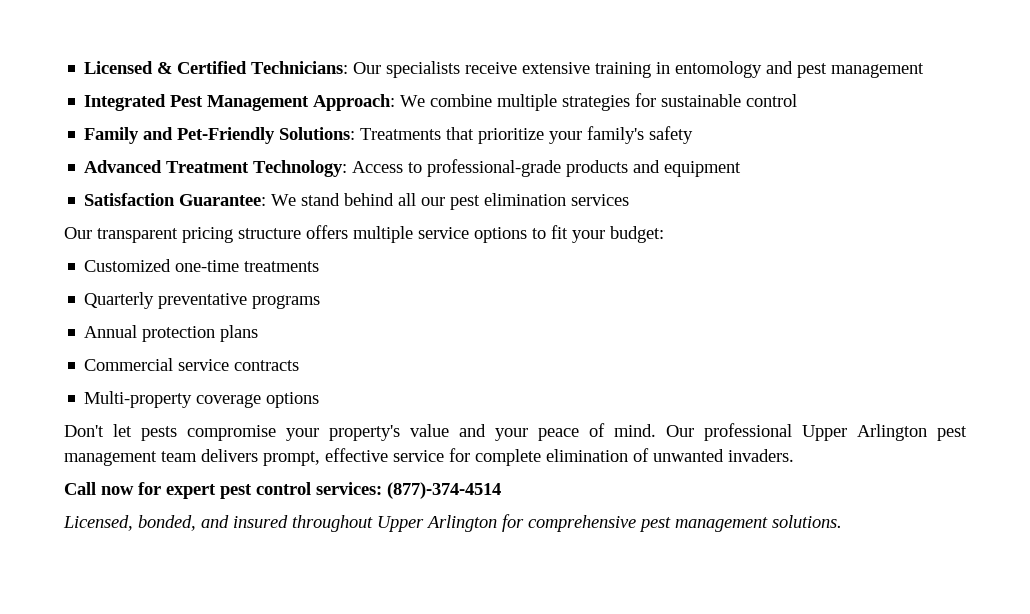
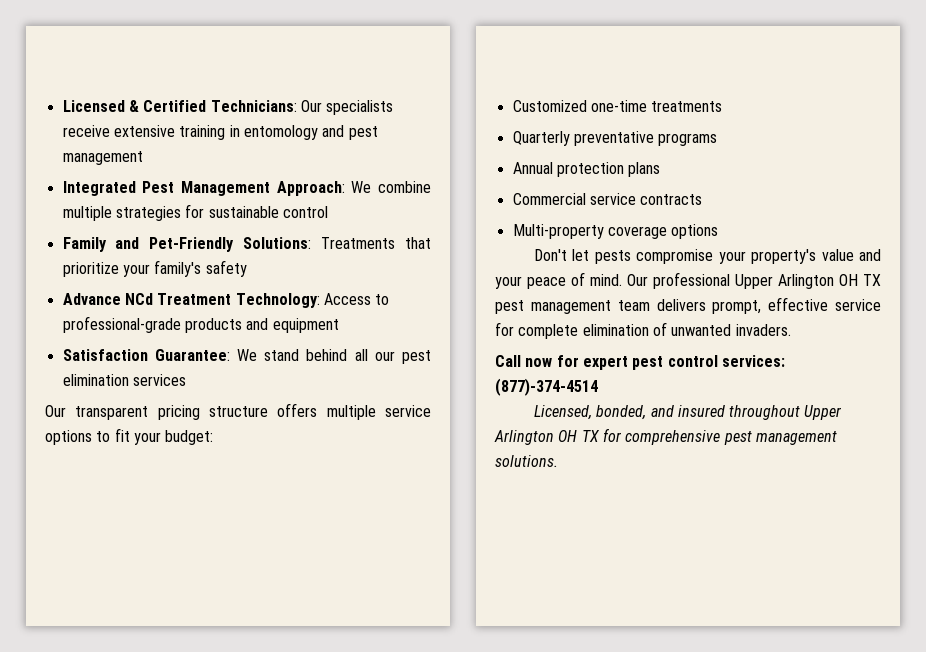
- Advanced Treatment Technology: Access to professional-grade products and equipment
+ Advance NCd Treatment Technology: Access to professional-grade products and equipment
- Our professional Upper Arlington pest management team delivers prompt, effective service for complete elimination of unwanted invaders.
+ Our professional Upper Arlington OH TX pest management team delivers prompt, effective service for complete elimination of unwanted invaders.
- Licensed, bonded, and insured throughout Upper Arlington for comprehensive pest management solutions.
+ Licensed, bonded, and insured throughout Upper Arlington OH TX for comprehensive pest management solutions.

